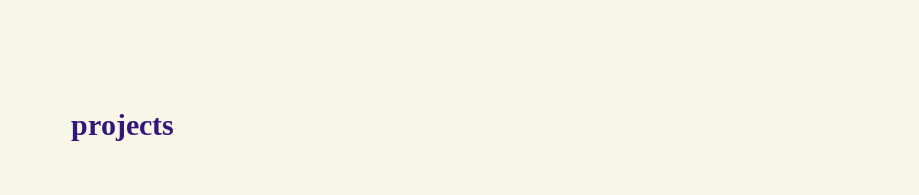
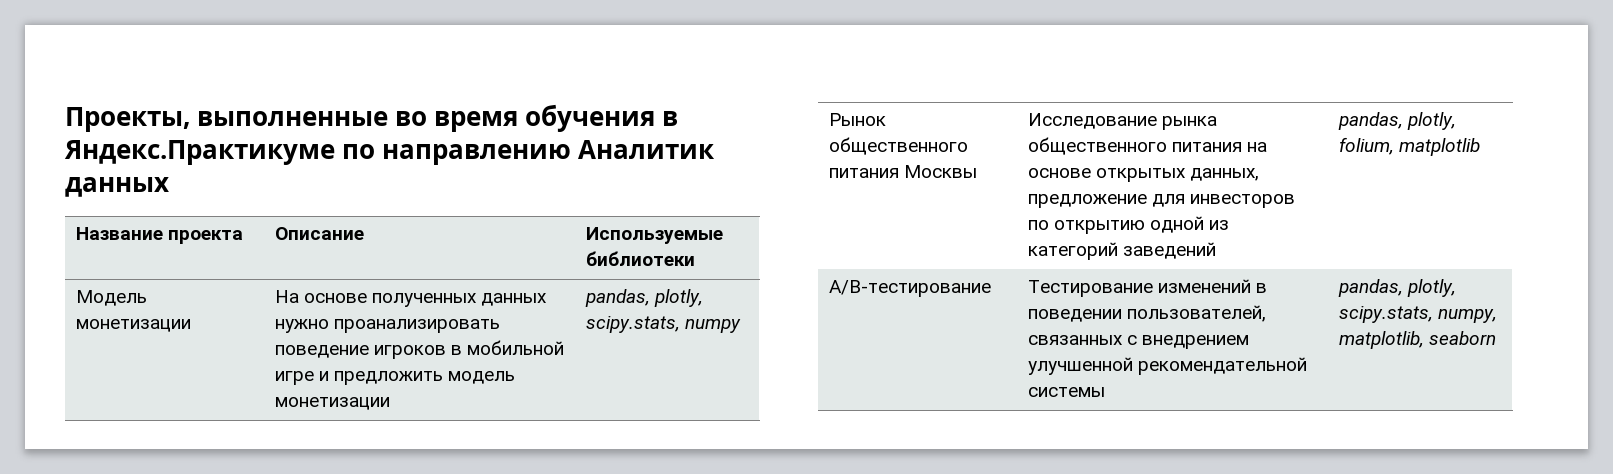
- projects
+ Проекты, выполненные во время обучения в Яндекс.Практикуме по направлению Аналитик данных
+ Название проекта | Описание | Используемые библиотеки
+ Модель монетизации | На основе полученных данных нужно проанализировать поведение игроков в мобильной игре и предложить модель монетизации | pandas, plotly, scipy.stats, numpy
+ Рынок общественного питания Москвы | Исследование рынка общественного питания на основе открытых данных, предложение для инвесторов по открытию одной из категорий заведений | pandas, plotly, folium, matplotlib
+ А/В-тестирование | Тестирование изменений в поведении пользователей, связанных с внедрением улучшенной рекомендательной системы | pandas, plotly, scipy.stats, numpy, matplotlib, seaborn

